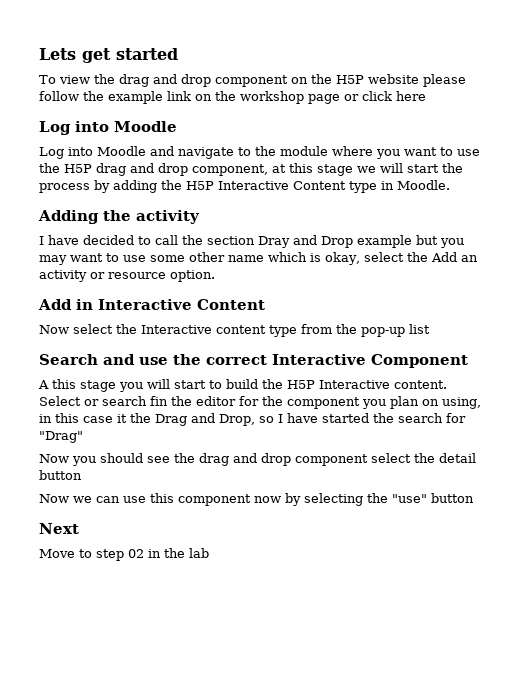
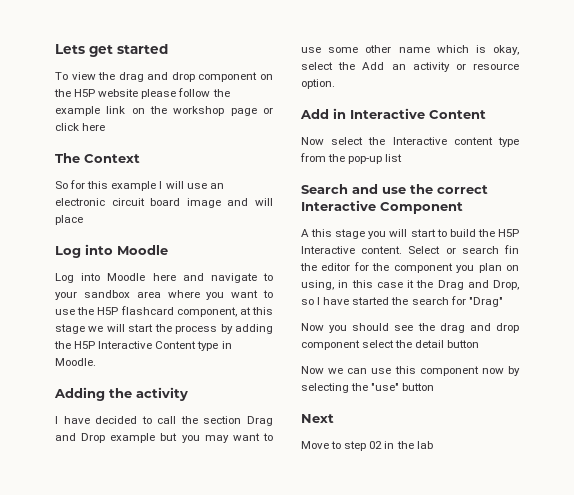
+ The Context
+ So for this example I will use an electronic circuit board image and will place
- Log into Moodle and navigate to the module where you want to use the H5P drag and drop component, at this stage we will start the process by adding the H5P Interactive Content type in Moodle.
+ Log into Moodle here and navigate to your sandbox area where you want to use the H5P flashcard component, at this stage we will start the process by adding the H5P Interactive Content type in Moodle.
- I have decided to call the section Dray and Drop example but you may want to use some other name which is okay, select the Add an activity or resource option.
+ I have decided to call the section Drag and Drop example but you may want to use some other name which is okay, select the Add an activity or resource option.

